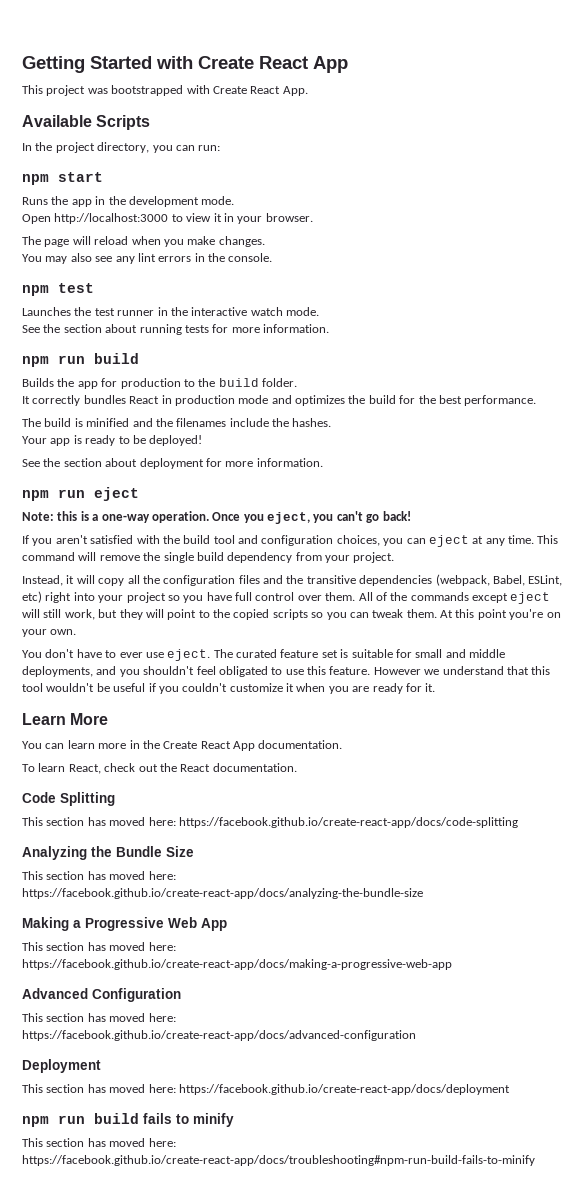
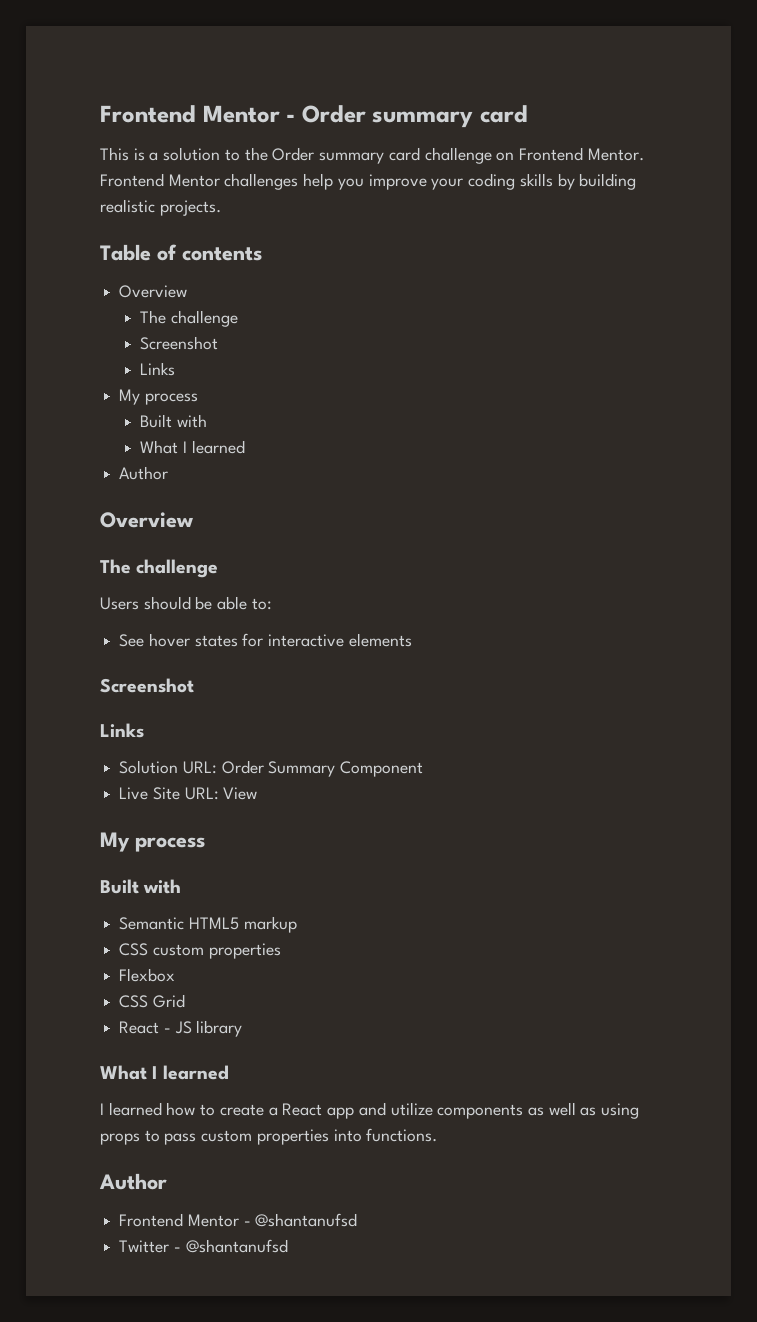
- Getting Started with Create React App
- This project was bootstrapped with Create React App.
- Available Scripts
- In the project directory, you can run:
- npm start
- Runs the app in the development mode.
- Open http://localhost:3000 to view it in your browser.
- The page will reload when you make changes.
- You may also see any lint errors in the console.
- npm test
- Launches the test runner in the interactive watch mode.
- See the section about running tests for more information.
- npm run build
- Builds the app for production to the build folder.
- It correctly bundles React in production mode and optimizes the build for the best performance.
- The build is minified and the filenames include the hashes.
- Your app is ready to be deployed!
- See the section about deployment for more information.
- npm run eject
- Note: this is a one-way operation. Once you eject, you can't go back!
- If you aren't satisfied with the build tool and configuration choices, you can eject at any time. This command will remove the single build dependency from your project.
- Instead, it will copy all the configuration files and the transitive dependencies (webpack, Babel, ESLint, etc) right into your project so you have full control over them. All of the commands except eject will still work, but they will point to the copied scripts so you can tweak them. At this point you're on your own.
- You don't have to ever use eject. The curated feature set is suitable for small and middle deployments, and you shouldn't feel obligated to use this feature. However we understand that this tool wouldn't be useful if you couldn't customize it when you are ready for it.
- Learn More
- You can learn more in the Create React App documentation.
- To learn React, check out the React documentation.
- Code Splitting
- This section has moved here: https://facebook.github.io/create-react-app/docs/code-splitting
- Analyzing the Bundle Size
- This section has moved here: https://facebook.github.io/create-react-app/docs/analyzing-the-bundle-size
- Making a Progressive Web App
- This section has moved here: https://facebook.github.io/create-react-app/docs/making-a-progressive-web-app
- Advanced Configuration
- This section has moved here: https://facebook.github.io/create-react-app/docs/advanced-configuration
- Deployment
- This section has moved here: https://facebook.github.io/create-react-app/docs/deployment
- npm run build fails to minify
- This section has moved here: https://facebook.github.io/create-react-app/docs/troubleshooting#npm-run-build-fails-to-minify
+ Frontend Mentor - Order summary card
+ This is a solution to the Order summary card challenge on Frontend Mentor. Frontend Mentor challenges help you improve your coding skills by building realistic projects.
+ Table of contents
+ Overview
+ The challenge
+ Screenshot
+ Links
+ My process
+ Built with
+ What I learned
+ Author
+ Overview
+ The challenge
+ Users should be able to:
+ See hover states for interactive elements
+ Screenshot
+ Links
+ Solution URL: Order Summary Component
+ Live Site URL: View
+ My process
+ Built with
+ Semantic HTML5 markup
+ CSS custom properties
+ Flexbox
+ CSS Grid
+ React - JS library
+ What I learned
+ I learned how to create a React app and utilize components as well as using props to pass custom properties into functions.
+ Author
+ Frontend Mentor - @shantanufsd
+ Twitter - @shantanufsd

